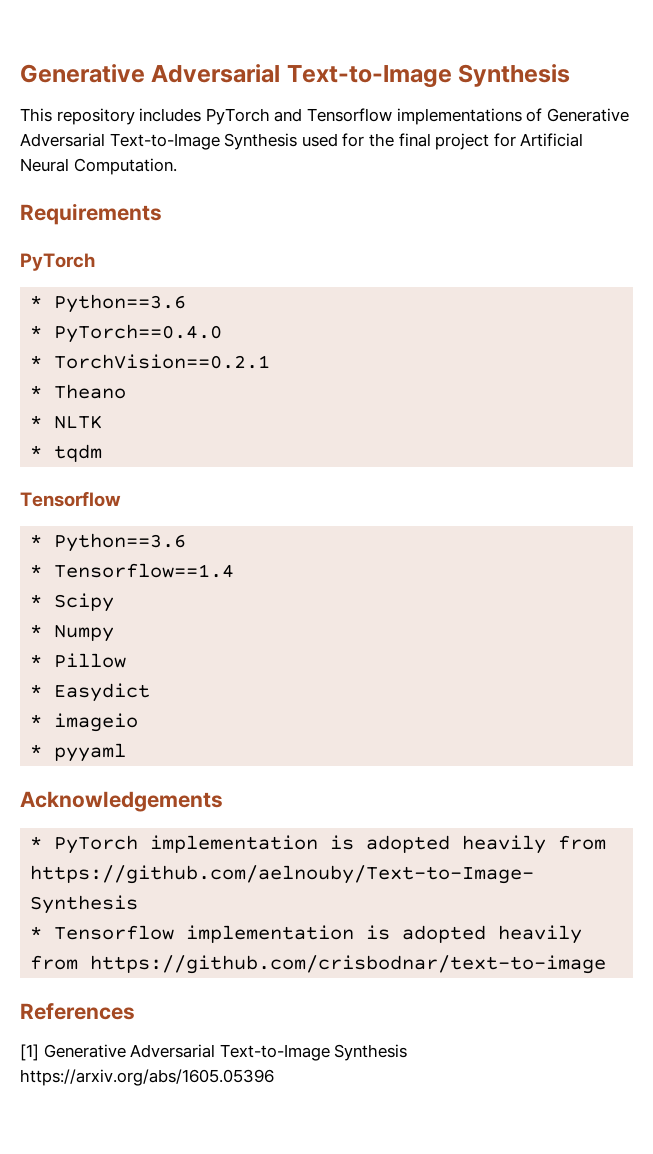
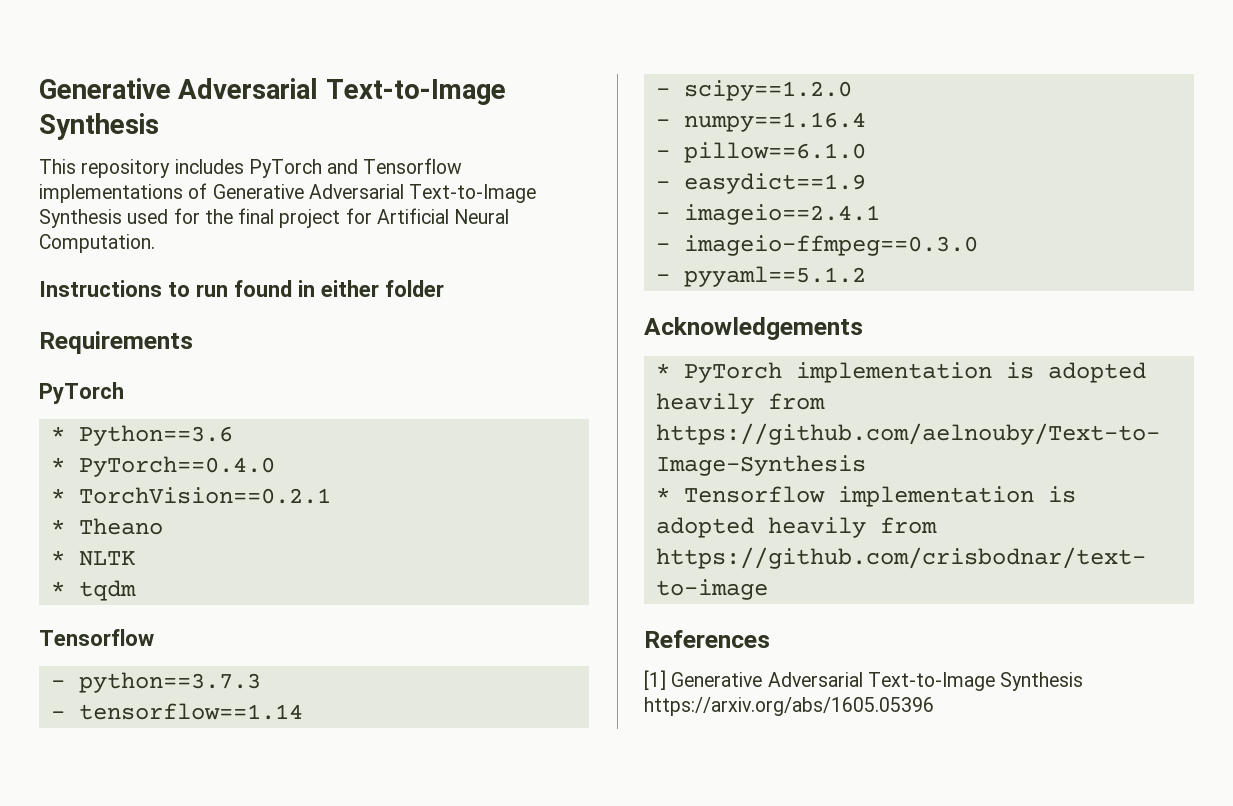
+ Instructions to run found in either folder
  * tqdm
  Tensorflow
- * Python==3.6
- * Tensorflow==1.4
- * Scipy
- * Numpy
- * Pillow
- * Easydict
- * imageio
- * pyyaml
+ - python==3.7.3
+ - tensorflow==1.14
+ - scipy==1.2.0
+ - numpy==1.16.4
+ - pillow==6.1.0
+ - easydict==1.9
+ - imageio==2.4.1
+ - imageio-ffmpeg==0.3.0
+ - pyyaml==5.1.2

